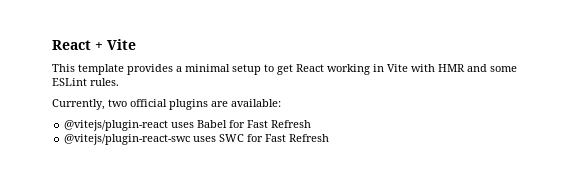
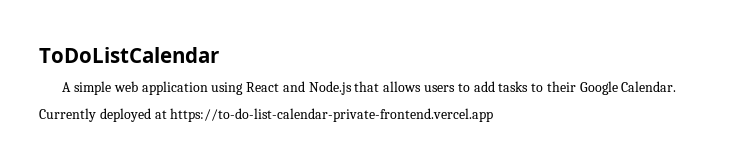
- React + Vite
- This template provides a minimal setup to get React working in Vite with HMR and some ESLint rules.
- Currently, two official plugins are available:
- @vitejs/plugin-react uses Babel for Fast Refresh
- @vitejs/plugin-react-swc uses SWC for Fast Refresh
+ ToDoListCalendar
+ A simple web application using React and Node.js that allows users to add tasks to their Google Calendar.
+ Currently deployed at https://to-do-list-calendar-private-frontend.vercel.app

